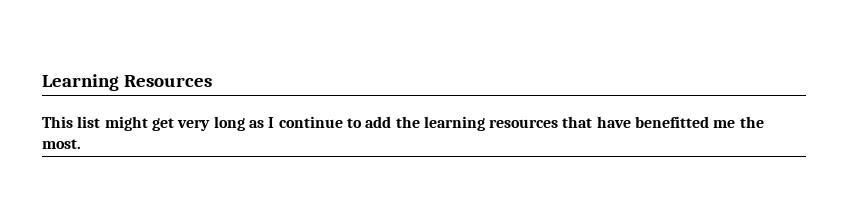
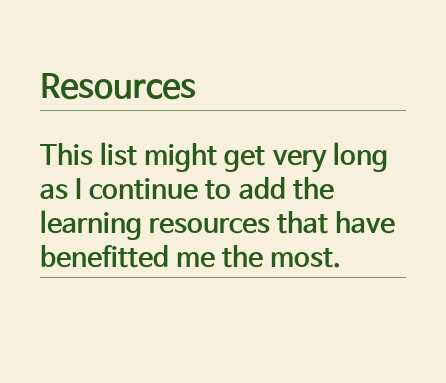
- Learning Resources
+ Resources

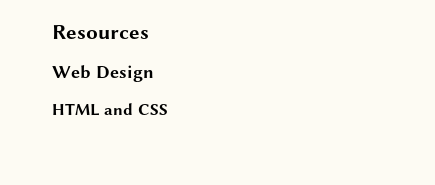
- This list might get very long as I continue to add the learning resources that have benefitted me the most.
+ Web Design
+ HTML and CSS

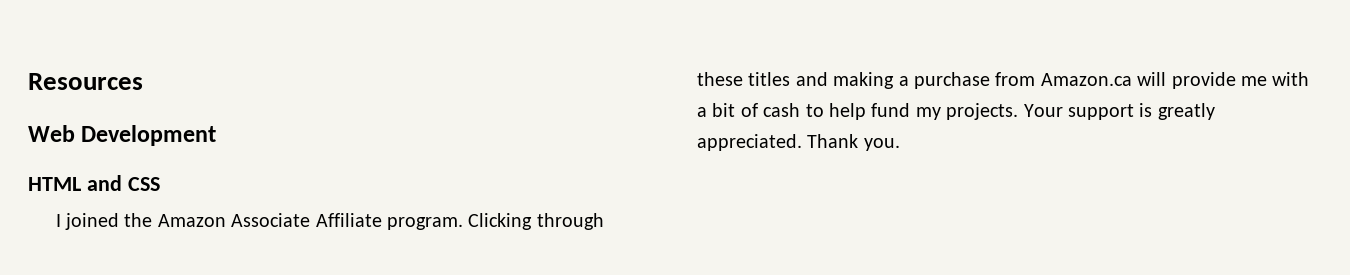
- Web Design
+ Web Development
+ I joined the Amazon Associate Affiliate program. Clicking through these titles and making a purchase from Amazon.ca will provide me with a bit of cash to help fund my projects. Your support is greatly appreciated. Thank you.

